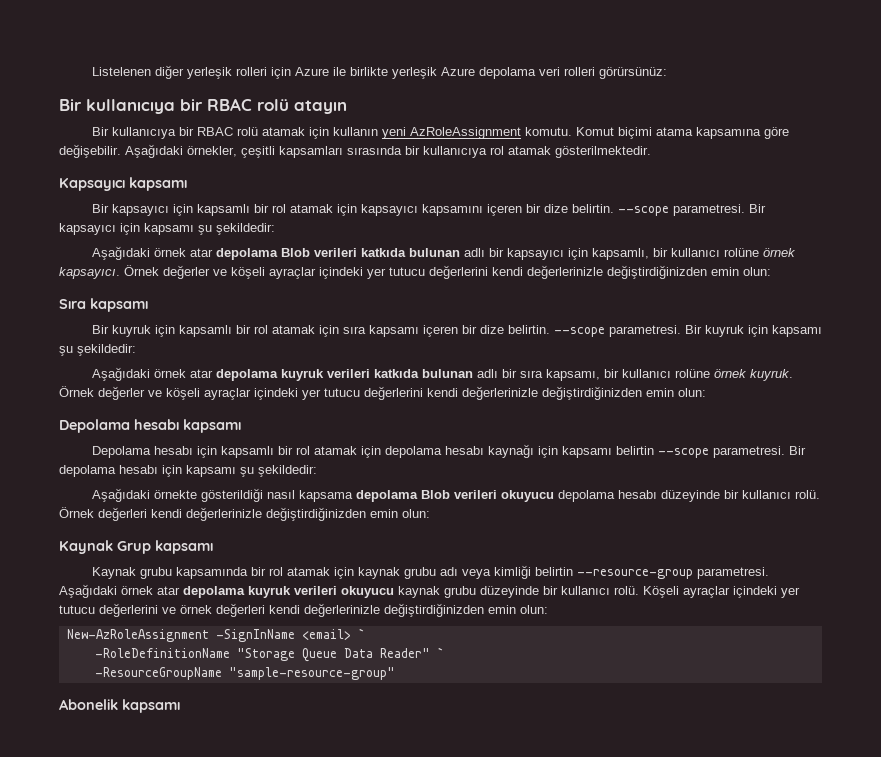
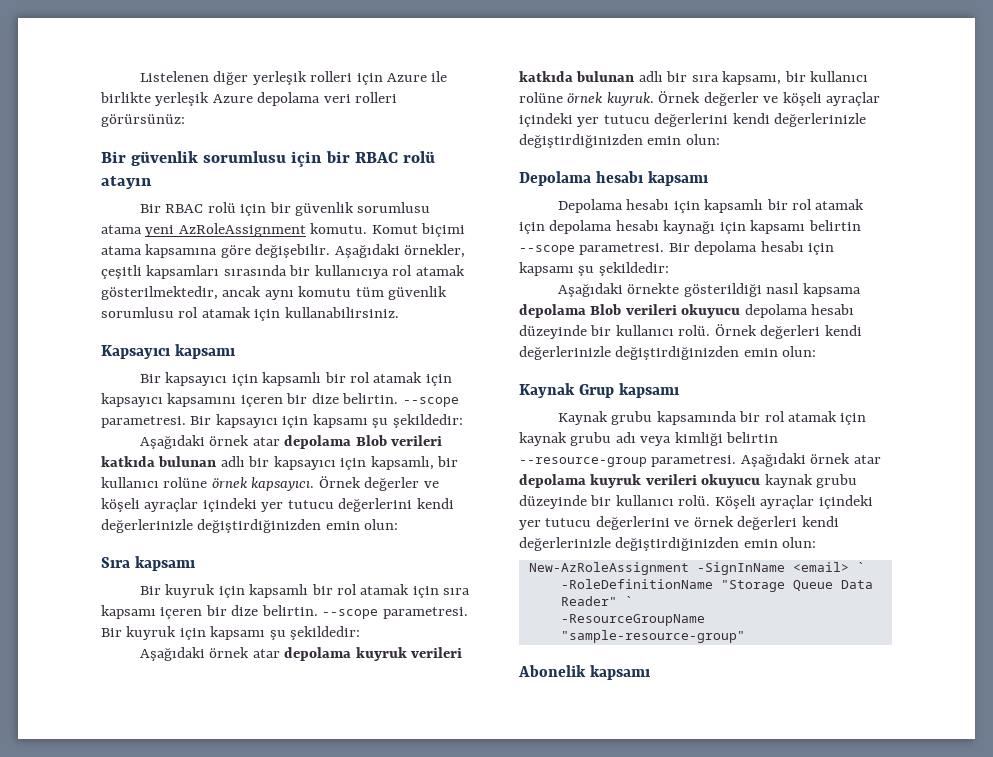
- Bir kullanıcıya bir RBAC rolü atayın
+ Bir güvenlik sorumlusu için bir RBAC rolü atayın
- Bir kullanıcıya bir RBAC rolü atamak için kullanın yeni AzRoleAssignment komutu.
+ Bir RBAC rolü için bir güvenlik sorumlusu atama yeni AzRoleAssignment komutu.
- Aşağıdaki örnekler, çeşitli kapsamları sırasında bir kullanıcıya rol atamak gösterilmektedir.
+ Aşağıdaki örnekler, çeşitli kapsamları sırasında bir kullanıcıya rol atamak gösterilmektedir, ancak aynı komutu tüm güvenlik sorumlusu rol atamak için kullanabilirsiniz.

